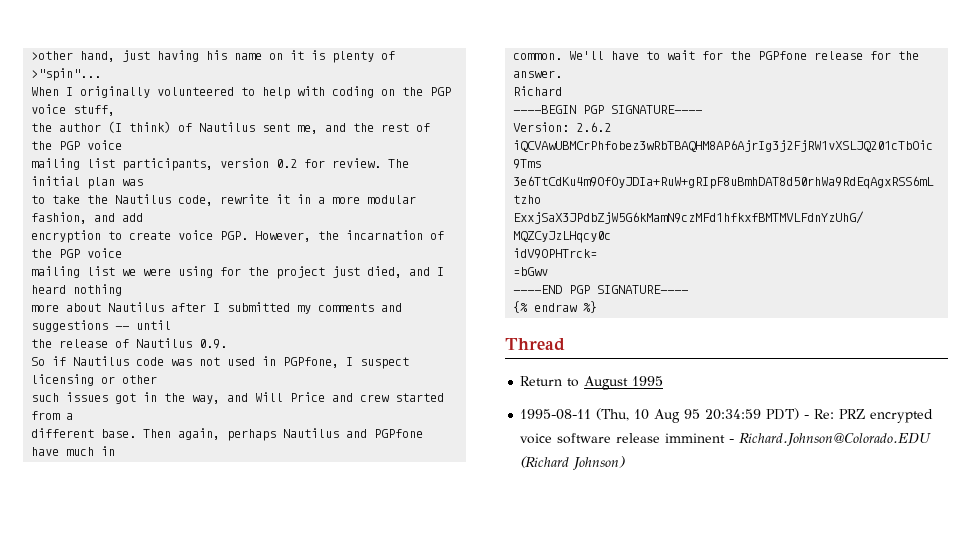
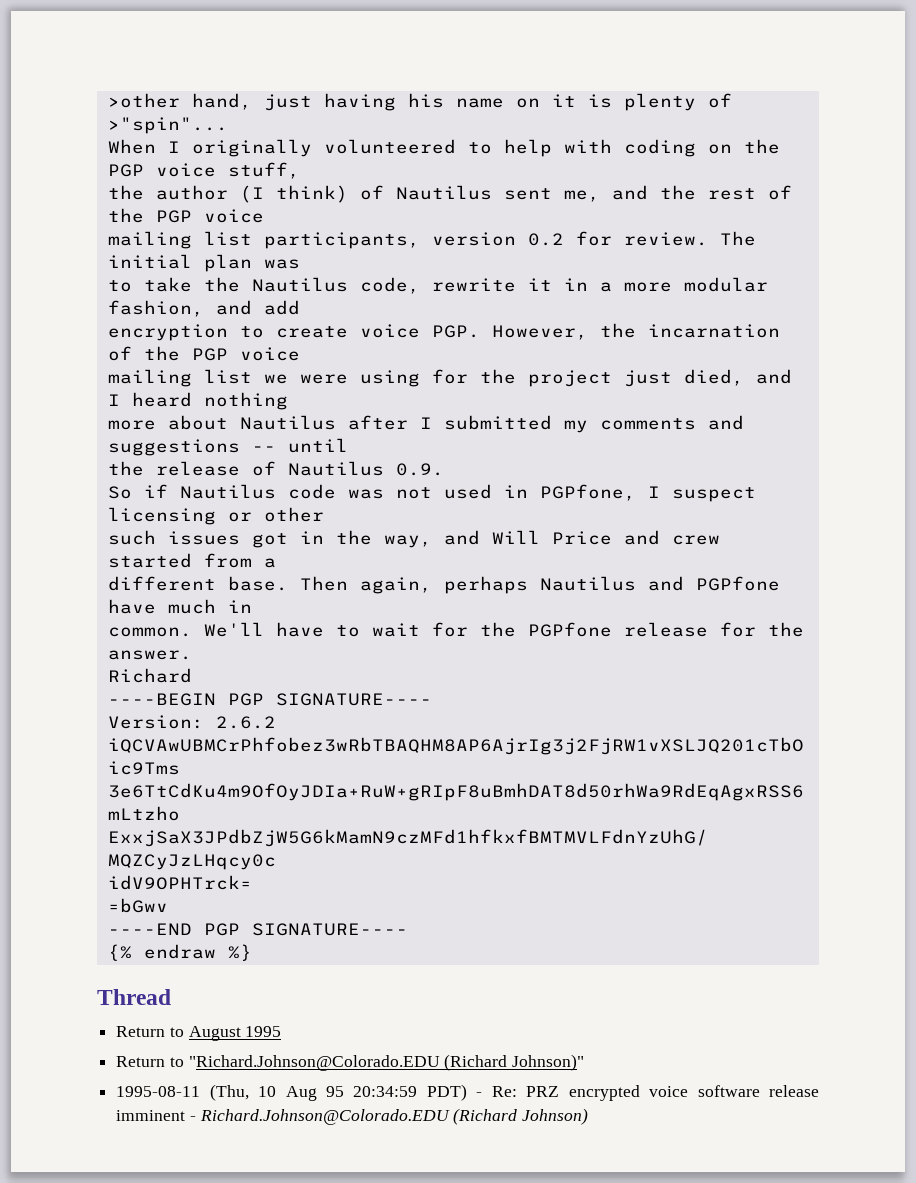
+ Return to "Richard.Johnson@Colorado.EDU (Richard Johnson)"

